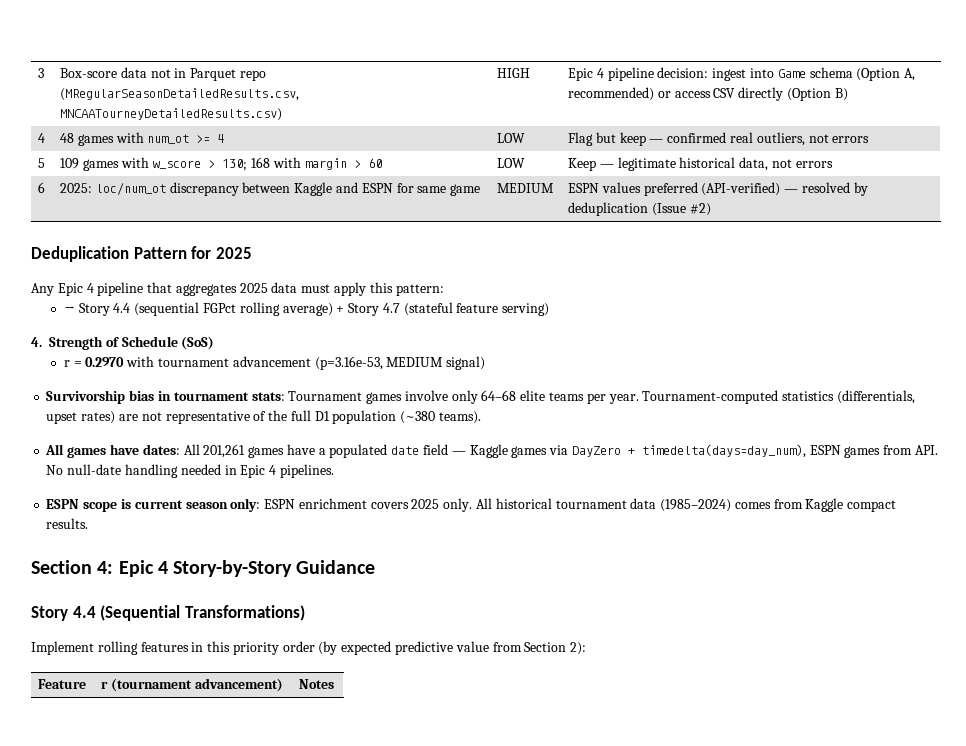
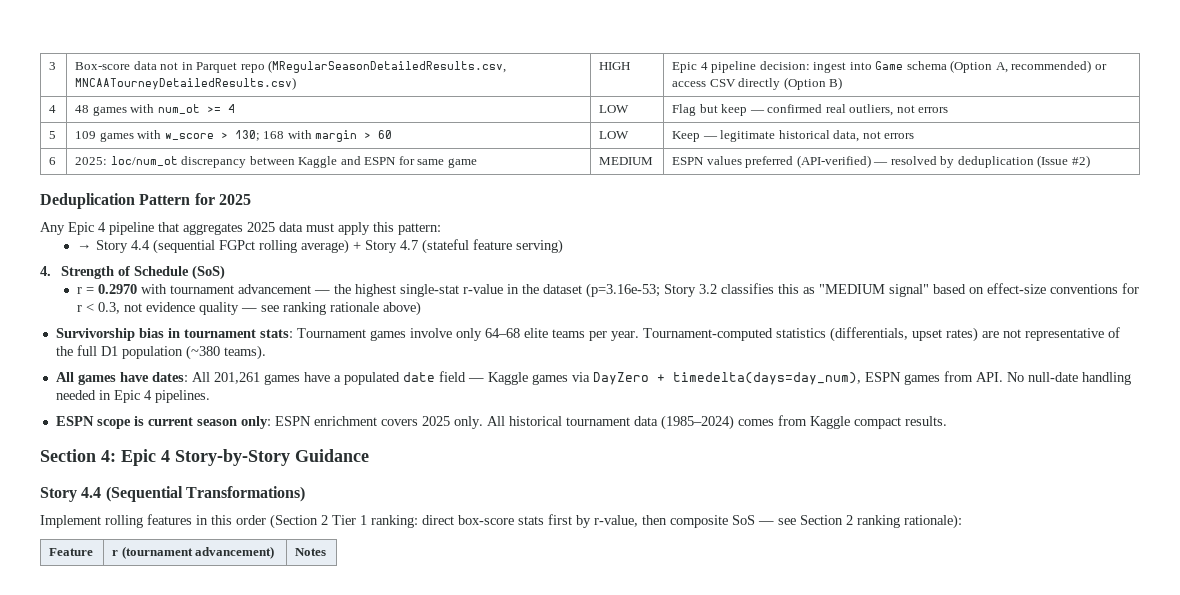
- r = 0.2970 with tournament advancement (p=3.16e-53, MEDIUM signal)
+ r = 0.2970 with tournament advancement — the highest single-stat r-value in the dataset (p=3.16e-53; Story 3.2 classifies this as "MEDIUM signal" based on effect-size conventions for r < 0.3, not evidence quality — see ranking rationale above)
- Implement rolling features in this priority order (by expected predictive value from Section 2):
+ Implement rolling features in this order (Section 2 Tier 1 ranking: direct box-score stats first by r-value, then composite SoS — see Section 2 ranking rationale):

